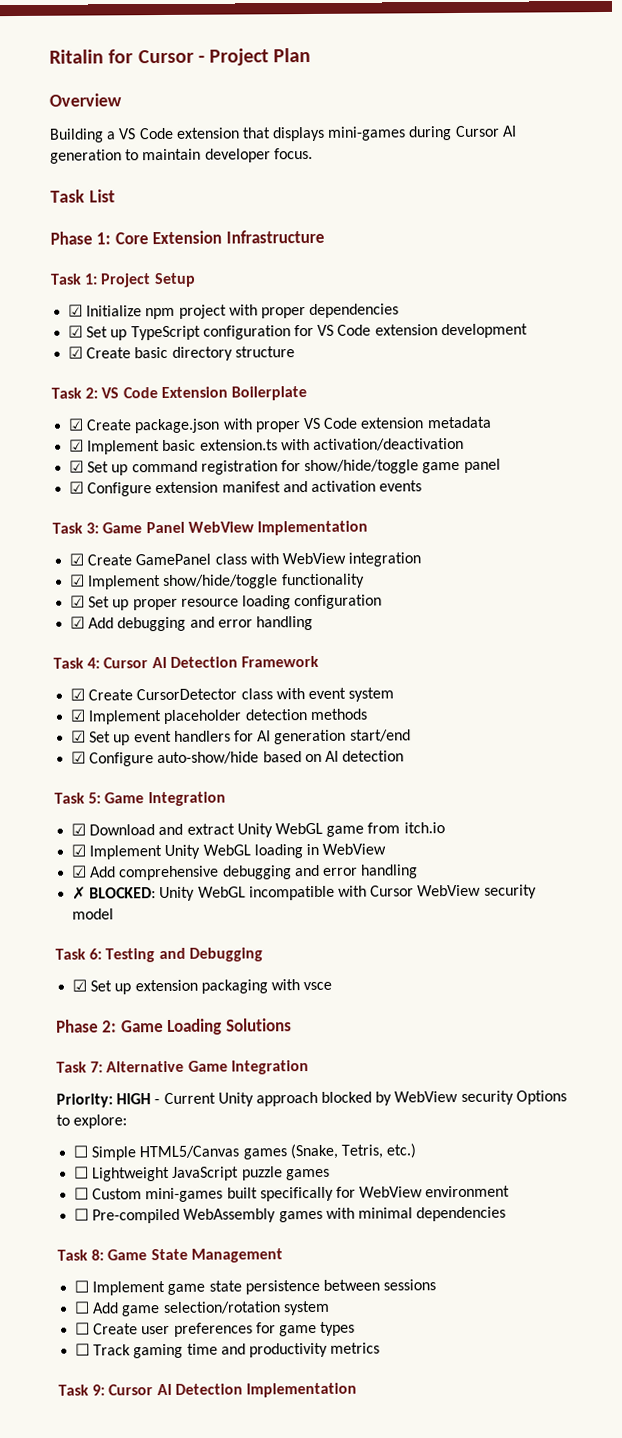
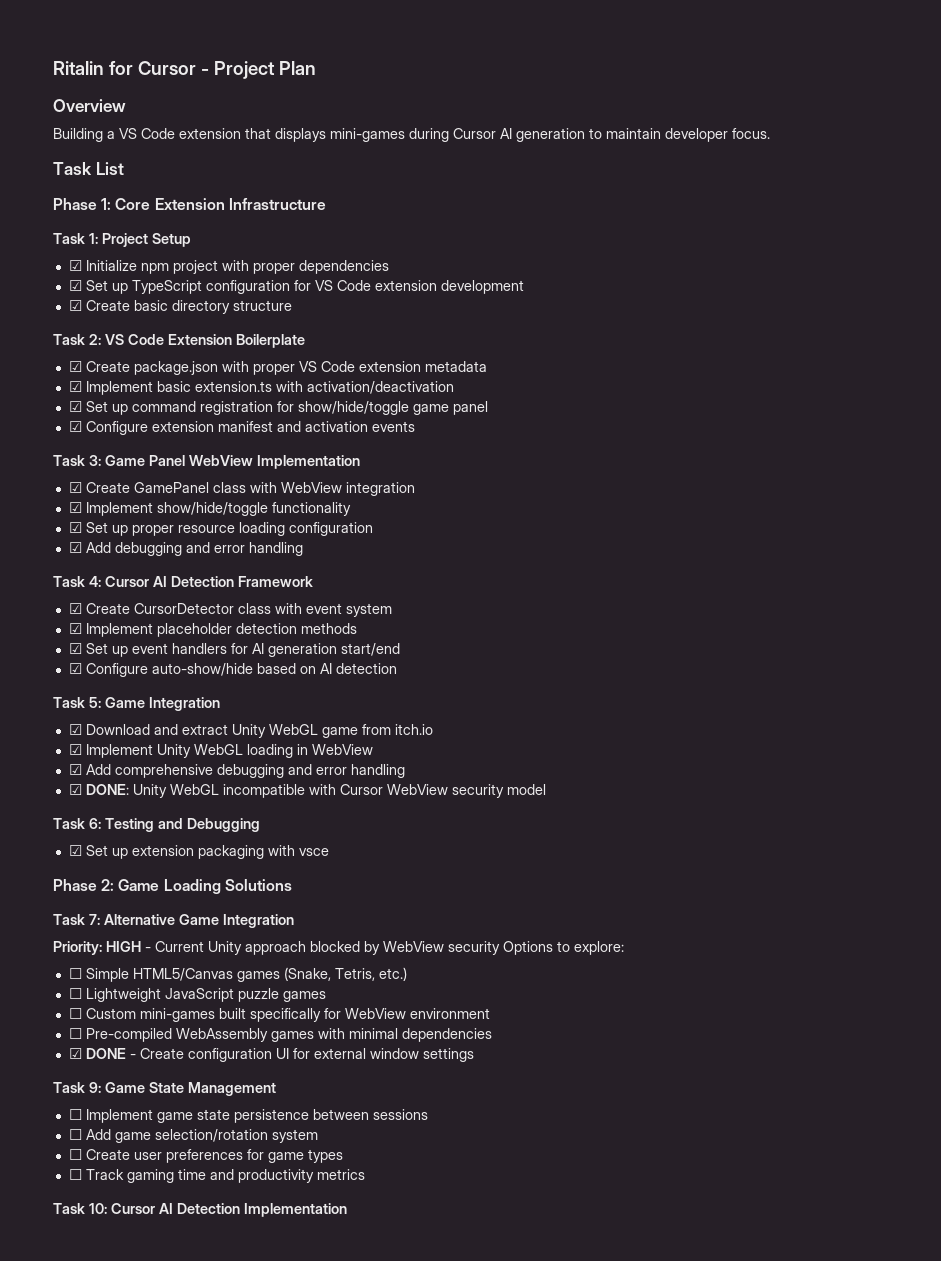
- ✗ BLOCKED: Unity WebGL incompatible with Cursor WebView security model
+ ☑ DONE: Unity WebGL incompatible with Cursor WebView security model
- Task 8: Game State Management
+ ☑ DONE - Create configuration UI for external window settings
+ Task 9: Game State Management
- Task 9: Cursor AI Detection Implementation
+ Task 10: Cursor AI Detection Implementation

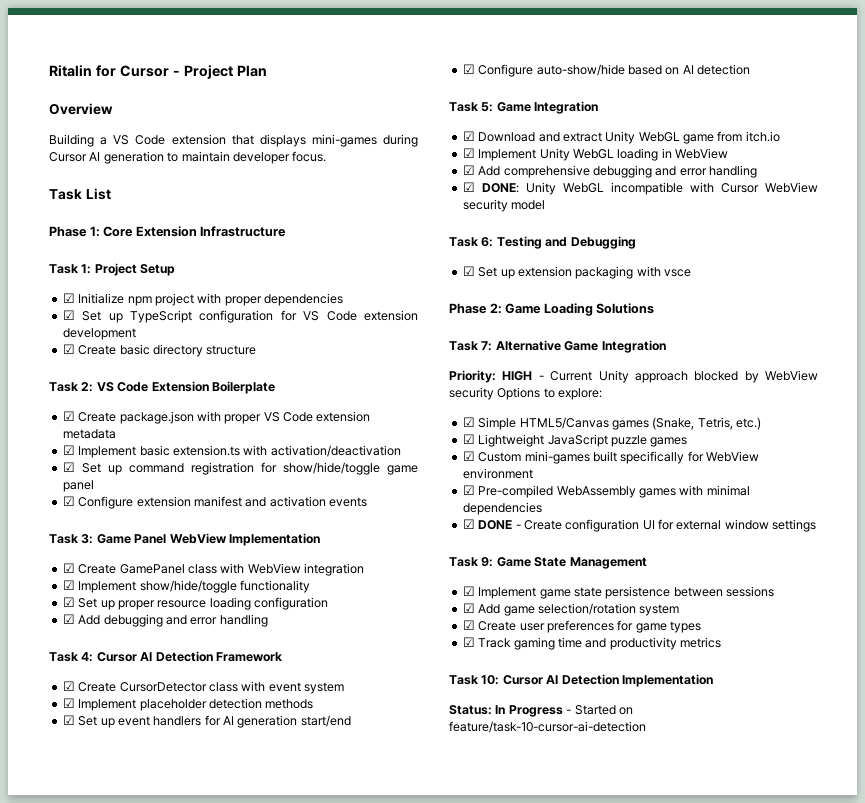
- ☐ Simple HTML5/Canvas games (Snake, Tetris, etc.)
+ ☑ Simple HTML5/Canvas games (Snake, Tetris, etc.)
- ☐ Lightweight JavaScript puzzle games
+ ☑ Lightweight JavaScript puzzle games
- ☐ Custom mini-games built specifically for WebView environment
+ ☑ Custom mini-games built specifically for WebView environment
- ☐ Pre-compiled WebAssembly games with minimal dependencies
+ ☑ Pre-compiled WebAssembly games with minimal dependencies
- ☐ Implement game state persistence between sessions
+ ☑ Implement game state persistence between sessions
- ☐ Add game selection/rotation system
+ ☑ Add game selection/rotation system
- ☐ Create user preferences for game types
+ ☑ Create user preferences for game types
- ☐ Track gaming time and productivity metrics
+ ☑ Track gaming time and productivity metrics
+ Status: In Progress - Started on feature/task-10-cursor-ai-detection

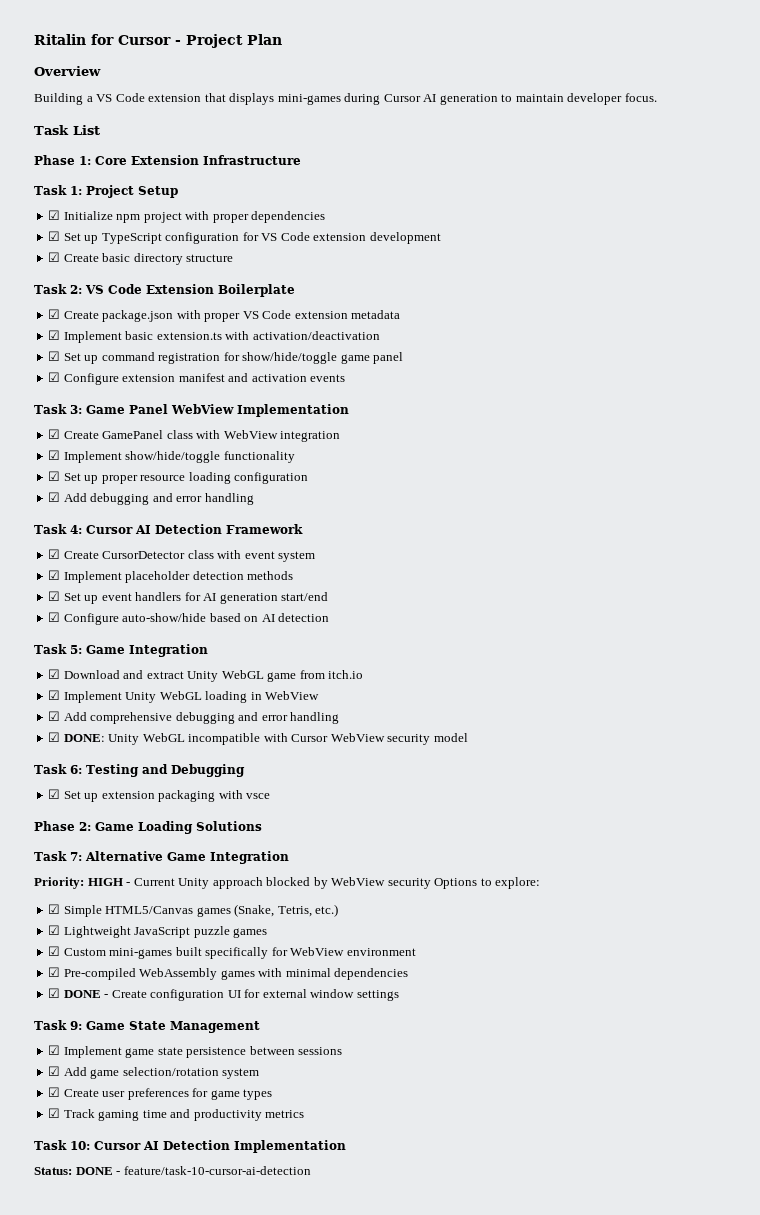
- Status: In Progress - Started on feature/task-10-cursor-ai-detection
+ Status: DONE - feature/task-10-cursor-ai-detection

